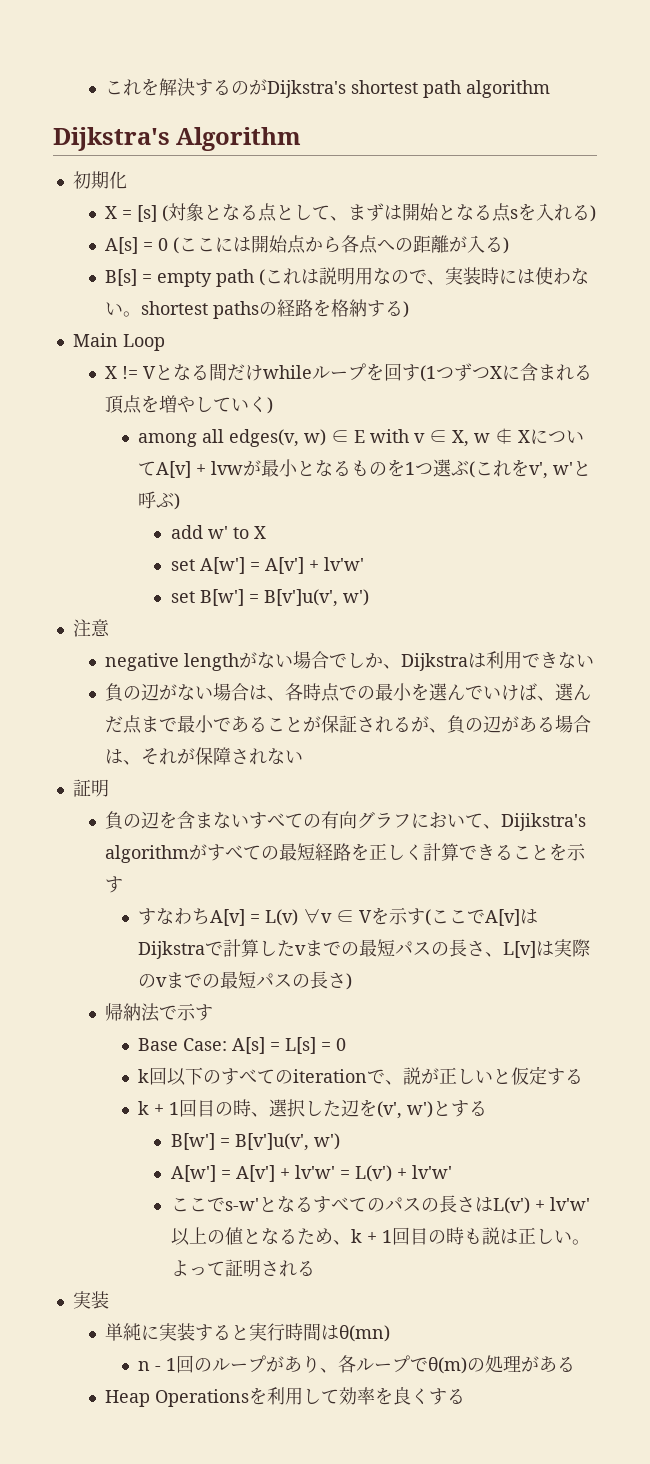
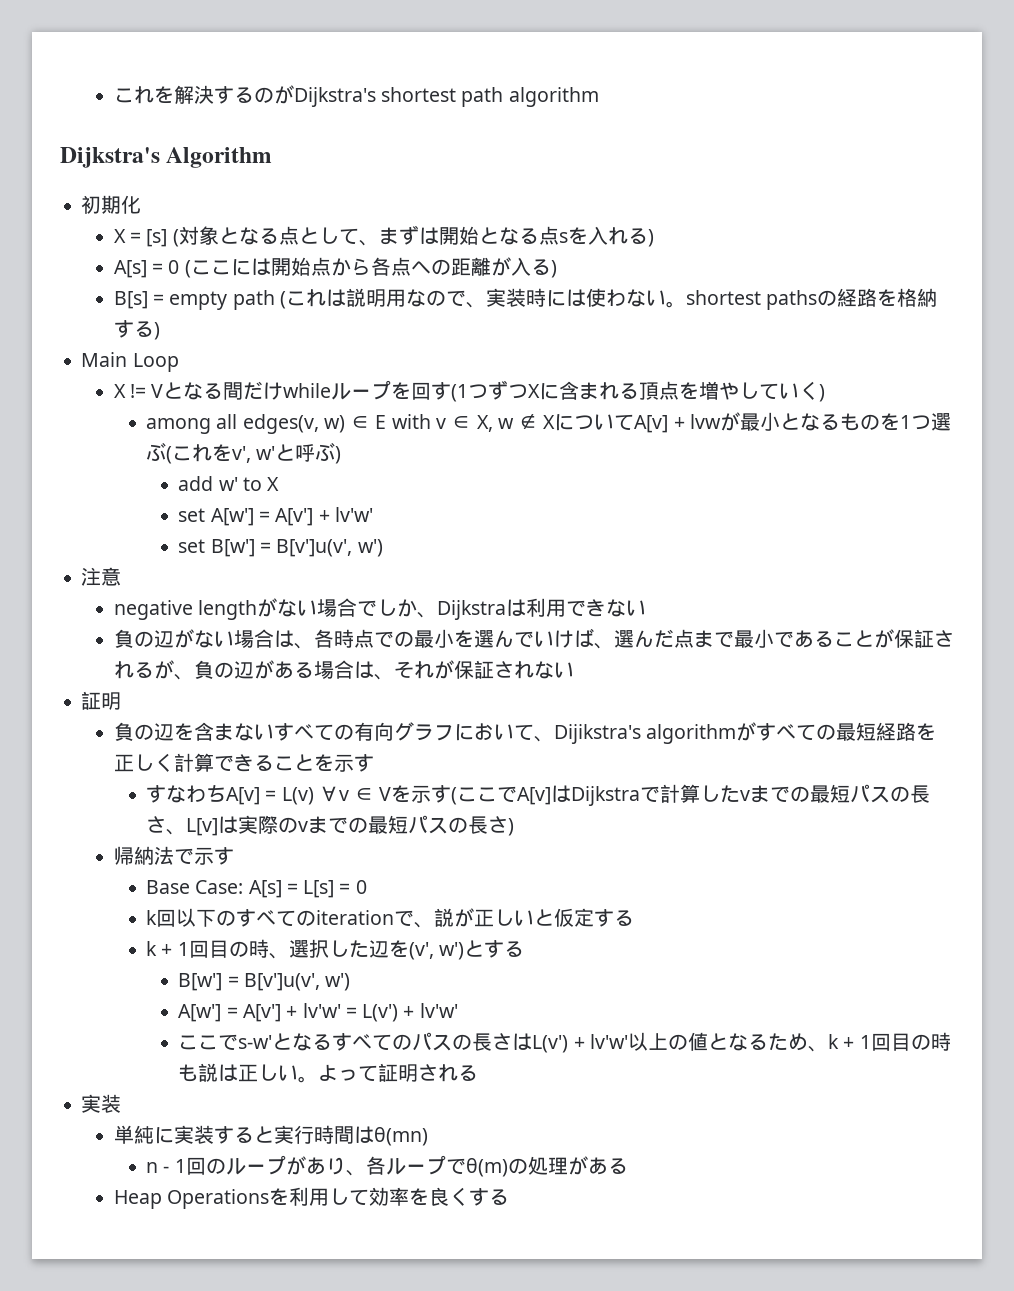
- 負の辺がない場合は、各時点での最小を選んでいけば、選んだ点まで最小であることが保証されるが、負の辺がある場合は、それが保障されない
+ 負の辺がない場合は、各時点での最小を選んでいけば、選んだ点まで最小であることが保証されるが、負の辺がある場合は、それが保証されない

